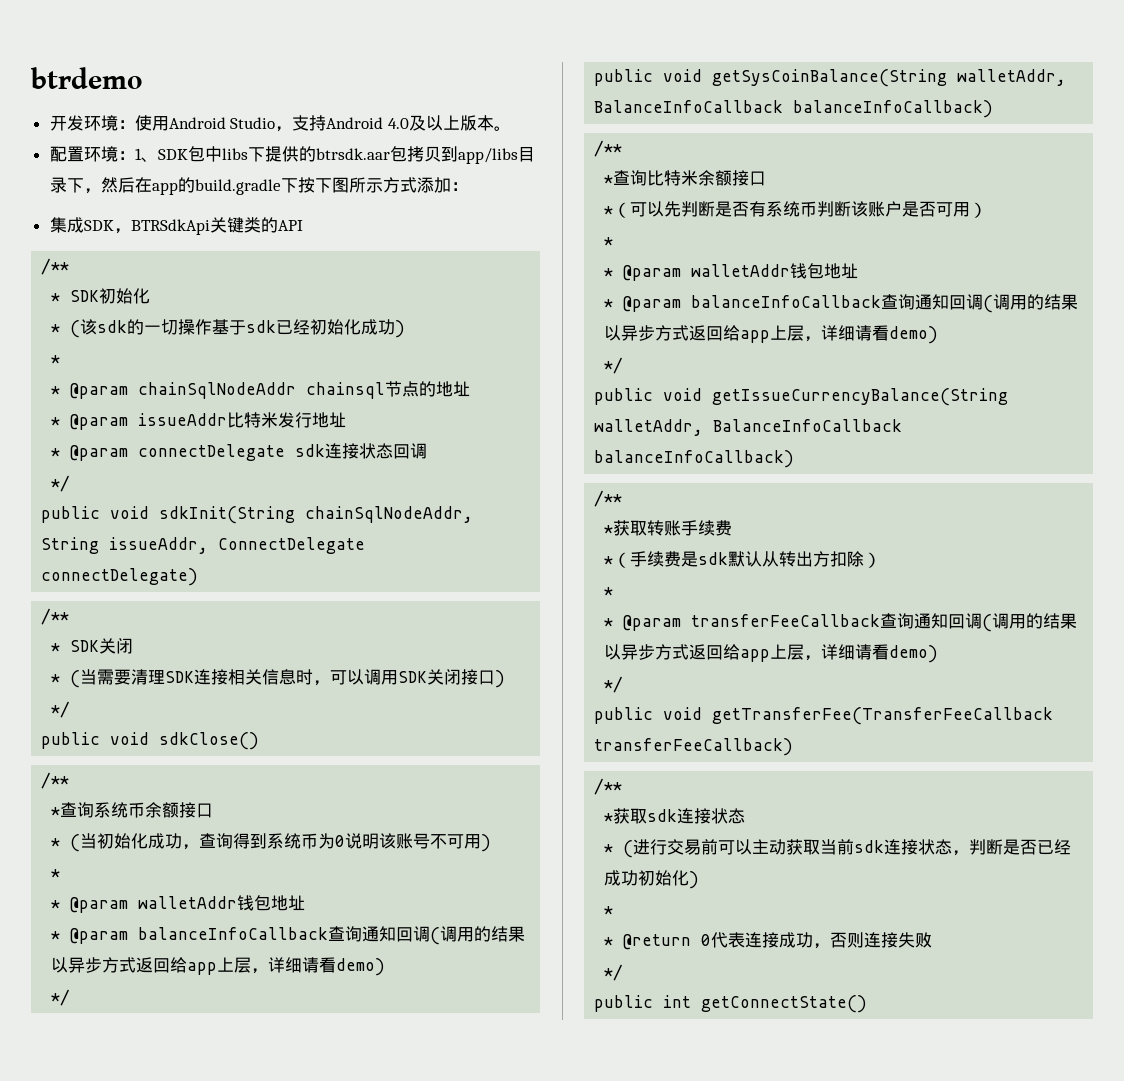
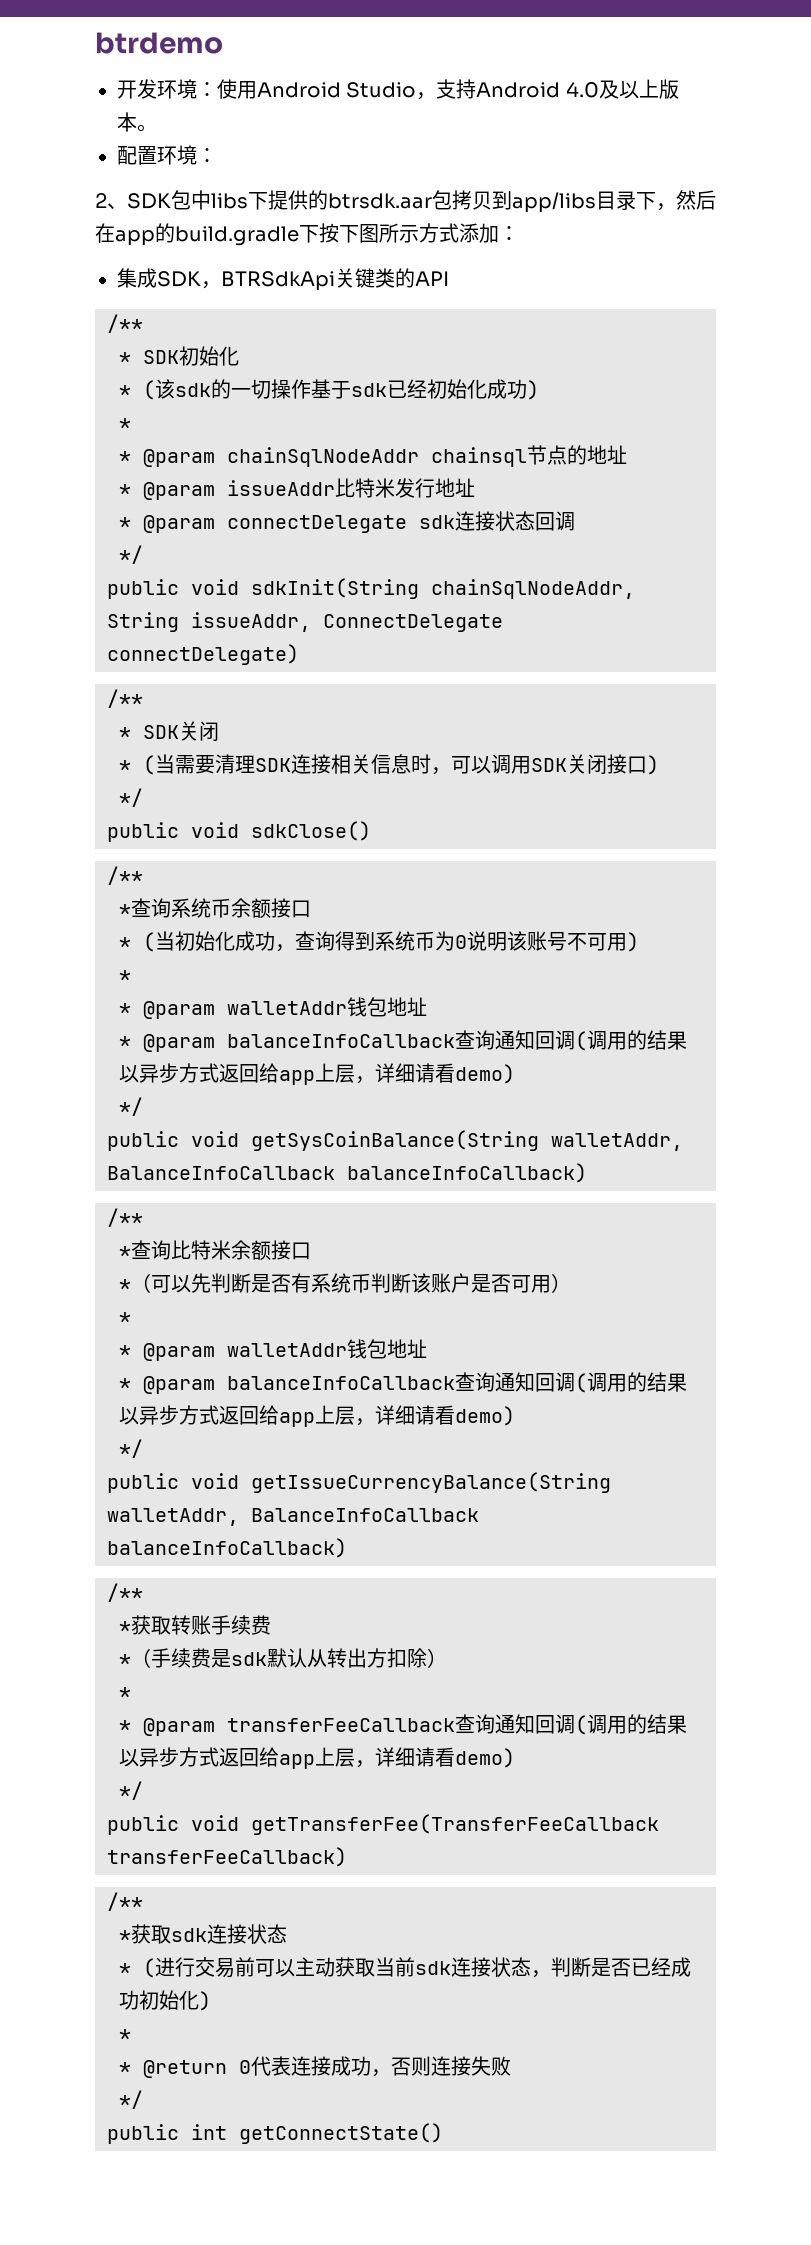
- 配置环境：1、SDK包中libs下提供的btrsdk.aar包拷贝到app/libs目录下，然后在app的build.gradle下按下图所示方式添加：
+ 配置环境：
+ 2、SDK包中libs下提供的btrsdk.aar包拷贝到app/libs目录下，然后在app的build.gradle下按下图所示方式添加：

